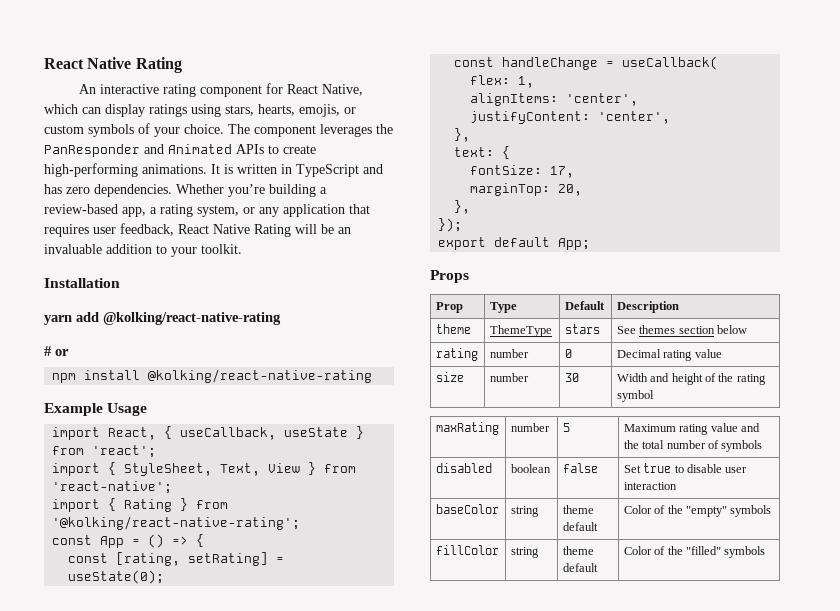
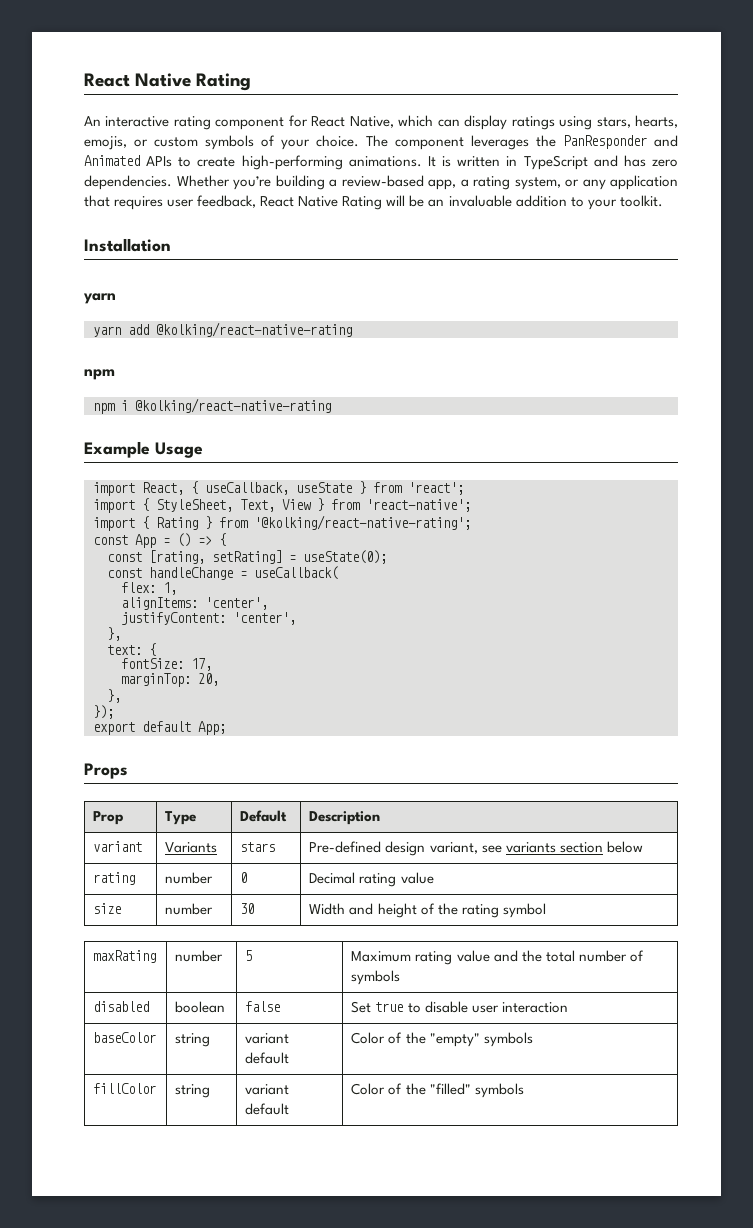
  Installation
+ yarn
  yarn add @kolking/react-native-rating
- # or
- npm install @kolking/react-native-rating
+ npm
+ npm i @kolking/react-native-rating
- theme | ThemeType | stars | See themes section below
+ variant | Variants | stars | Pre-defined design variant, see variants section below
- baseColor | string | theme default | Color of the "empty" symbols
+ baseColor | string | variant default | Color of the "empty" symbols
- fillColor | string | theme default | Color of the "filled" symbols
+ fillColor | string | variant default | Color of the "filled" symbols

